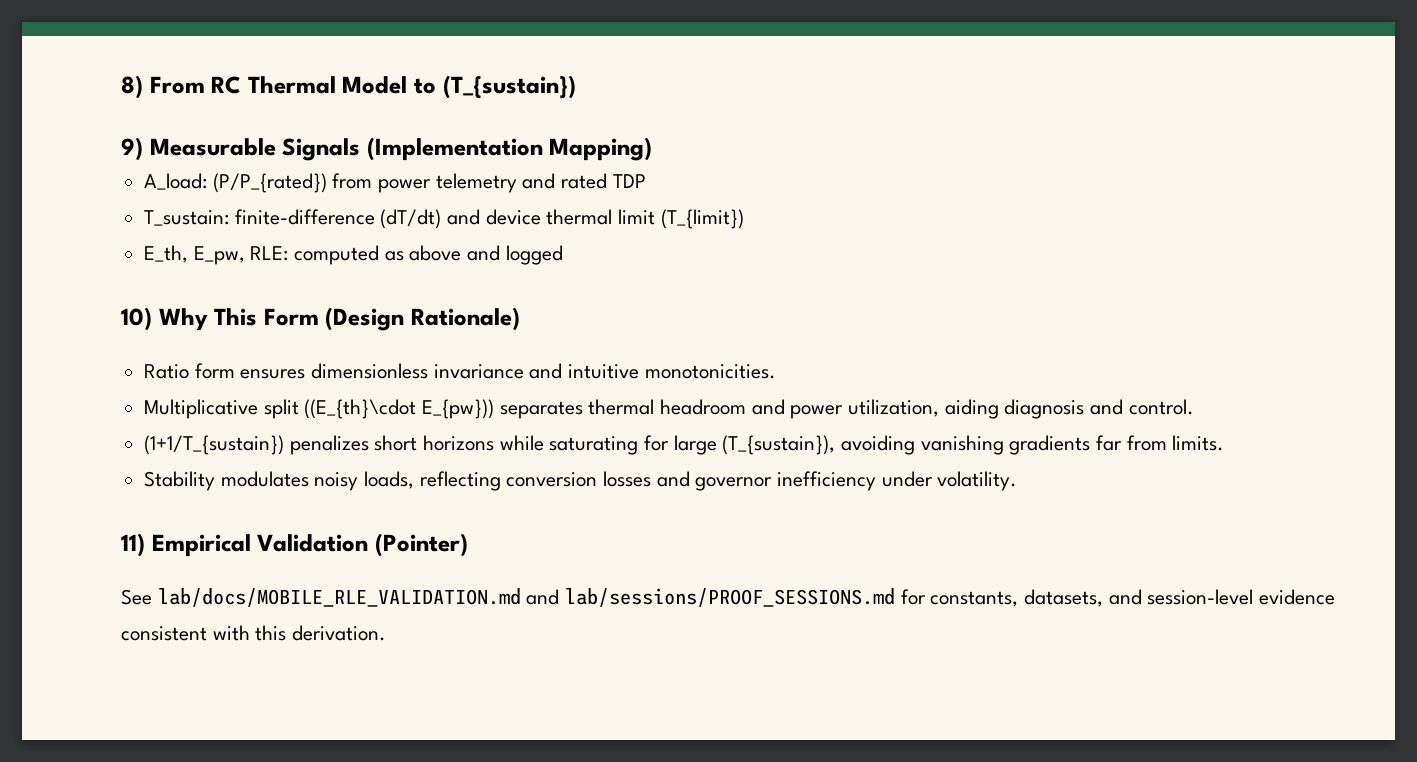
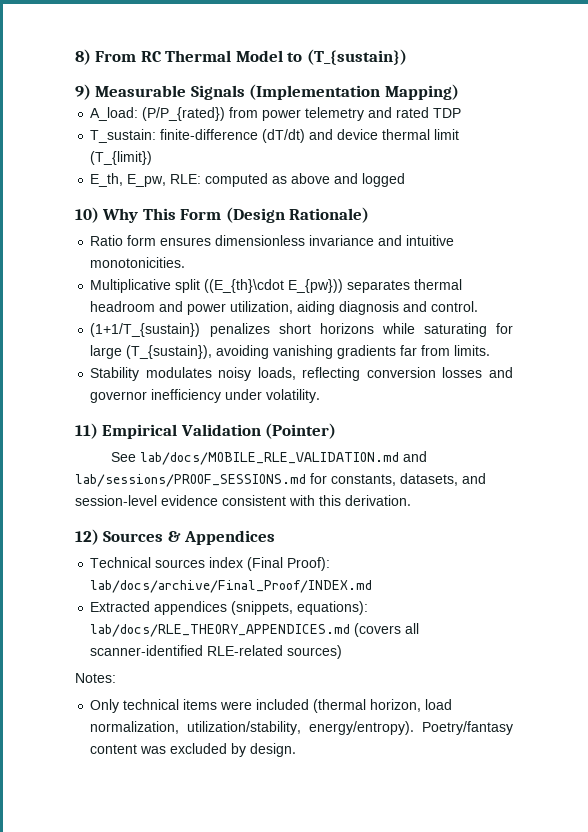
+ 12) Sources & Appendices
+ Technical sources index (Final Proof): lab/docs/archive/Final_Proof/INDEX.md
+ Extracted appendices (snippets, equations): lab/docs/RLE_THEORY_APPENDICES.md (covers all scanner-identified RLE-related sources)
+ Notes:
+ Only technical items were included (thermal horizon, load normalization, utilization/stability, energy/entropy). Poetry/fantasy content was excluded by design.

